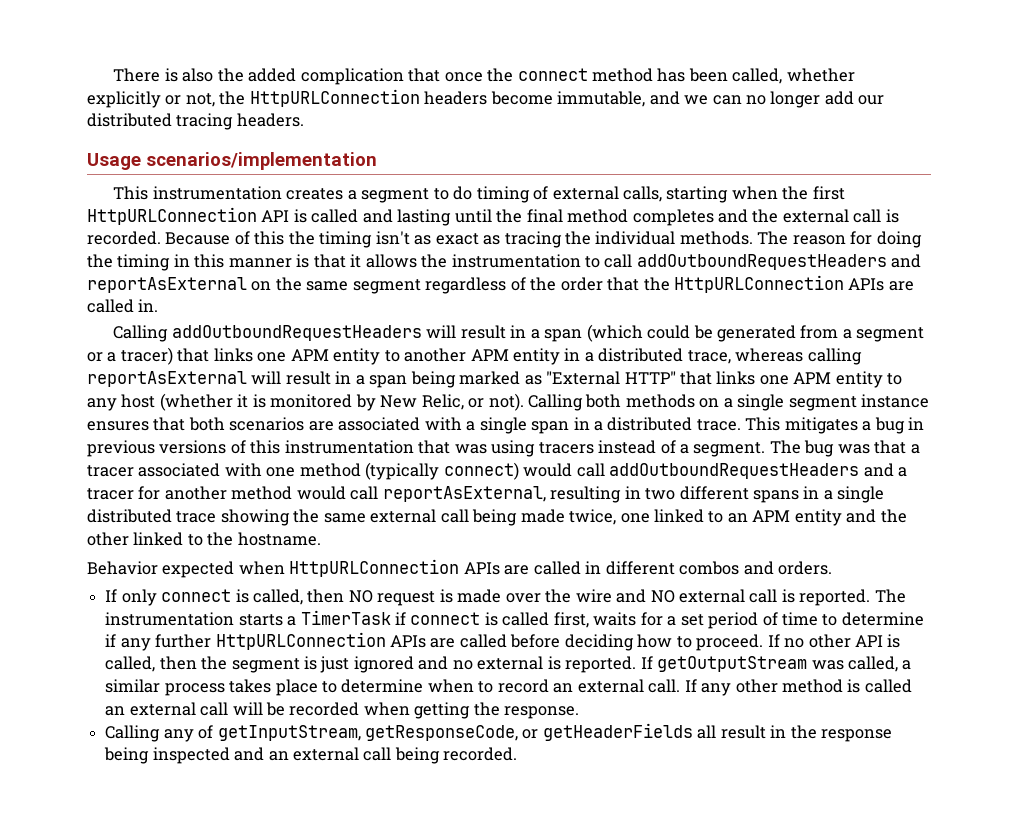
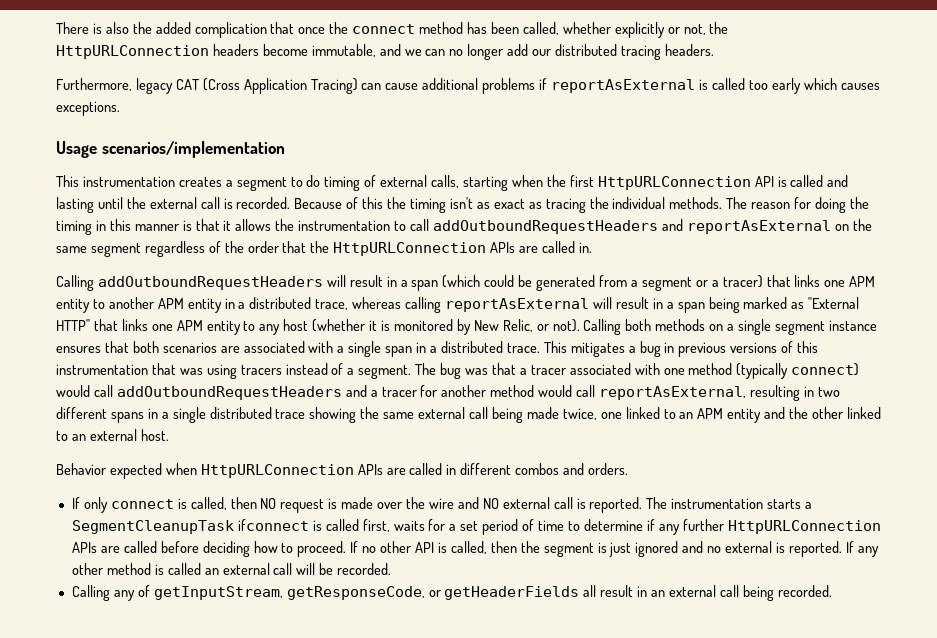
+ Furthermore, legacy CAT (Cross Application Tracing) can cause additional problems if reportAsExternal is called too early which causes exceptions.
- This instrumentation creates a segment to do timing of external calls, starting when the first HttpURLConnection API is called and lasting until the final method completes and the external call is recorded.
+ This instrumentation creates a segment to do timing of external calls, starting when the first HttpURLConnection API is called and lasting until the external call is recorded.
- The bug was that a tracer associated with one method (typically connect) would call addOutboundRequestHeaders and a tracer for another method would call reportAsExternal, resulting in two different spans in a single distributed trace showing the same external call being made twice, one linked to an APM entity and the other linked to the hostname.
+ The bug was that a tracer associated with one method (typically connect) would call addOutboundRequestHeaders and a tracer for another method would call reportAsExternal, resulting in two different spans in a single distributed trace showing the same external call being made twice, one linked to an APM entity and the other linked to an external host.
- The instrumentation starts a TimerTask if connect is called first, waits for a set period of time to determine if any further HttpURLConnection APIs are called before deciding how to proceed.
+ The instrumentation starts a SegmentCleanupTask ifconnect is called first, waits for a set period of time to determine if any further HttpURLConnection APIs are called before deciding how to proceed.
- If getOutputStream was called, a similar process takes place to determine when to record an external call. If any other method is called an external call will be recorded when getting the response.
+ If any other method is called an external call will be recorded.
- Calling any of getInputStream, getResponseCode, or getHeaderFields all result in the response being inspected and an external call being recorded.
+ Calling any of getInputStream, getResponseCode, or getHeaderFields all result in an external call being recorded.

